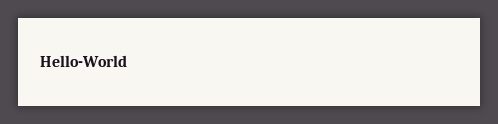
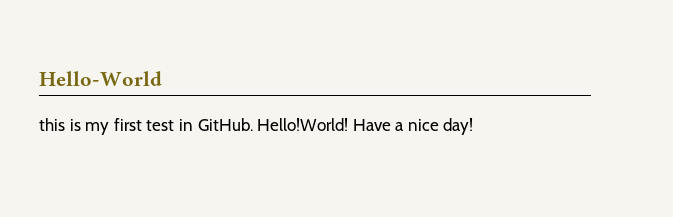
+ this is my first test in GitHub. Hello!World! Have a nice day!

